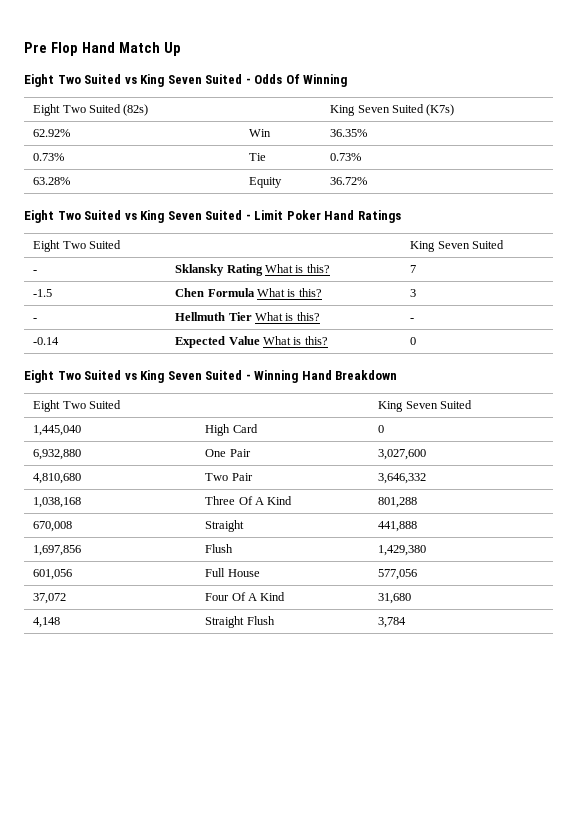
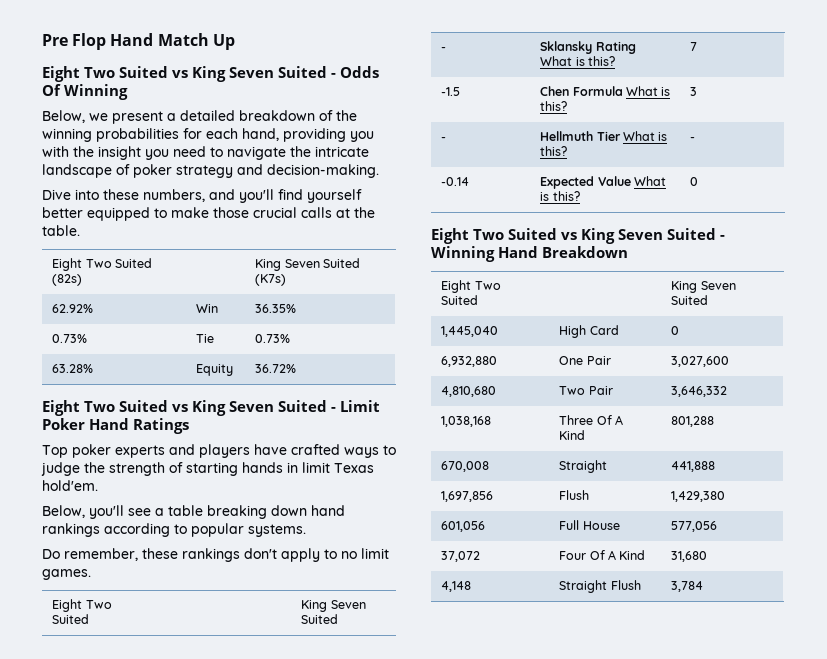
+ Below, we present a detailed breakdown of the winning probabilities for each hand, providing you with the insight you need to navigate the intricate landscape of poker strategy and decision-making.
+ Dive into these numbers, and you'll find yourself better equipped to make those crucial calls at the table.
+ Top poker experts and players have crafted ways to judge the strength of starting hands in limit Texas hold'em.
+ Below, you'll see a table breaking down hand rankings according to popular systems.
+ Do remember, these rankings don't apply to no limit games.

